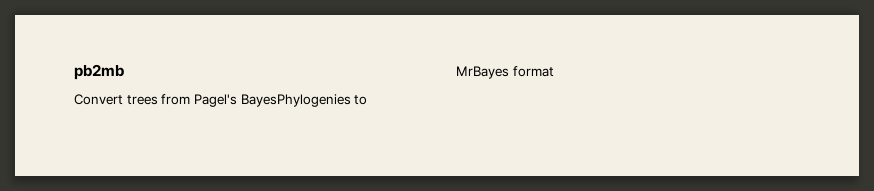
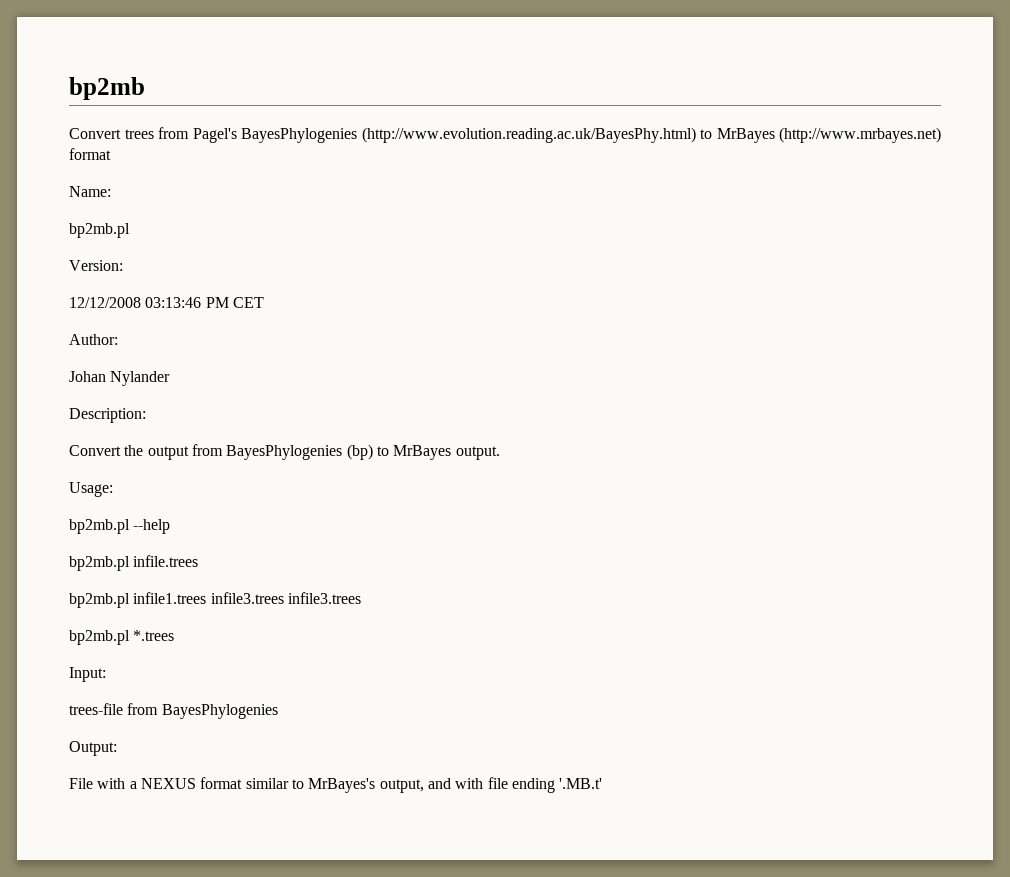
- pb2mb
+ bp2mb
- Convert trees from Pagel's BayesPhylogenies to MrBayes format
+ Convert trees from Pagel's BayesPhylogenies (http://www.evolution.reading.ac.uk/BayesPhy.html) to MrBayes (http://www.mrbayes.net) format
+ Name:
+ bp2mb.pl
+ Version:
+ 12/12/2008 03:13:46 PM CET
+ Author:
+ Johan Nylander
+ Description:
+ Convert the output from BayesPhylogenies (bp) to MrBayes output.
+ Usage:
+ bp2mb.pl --help
+ bp2mb.pl infile.trees
+ bp2mb.pl infile1.trees infile3.trees infile3.trees
+ bp2mb.pl *.trees
+ Input:
+ trees-file from BayesPhylogenies
+ Output:
+ File with a NEXUS format similar to MrBayes's output, and with file ending '.MB.t'

